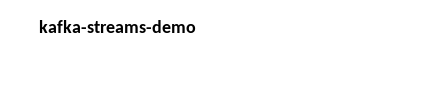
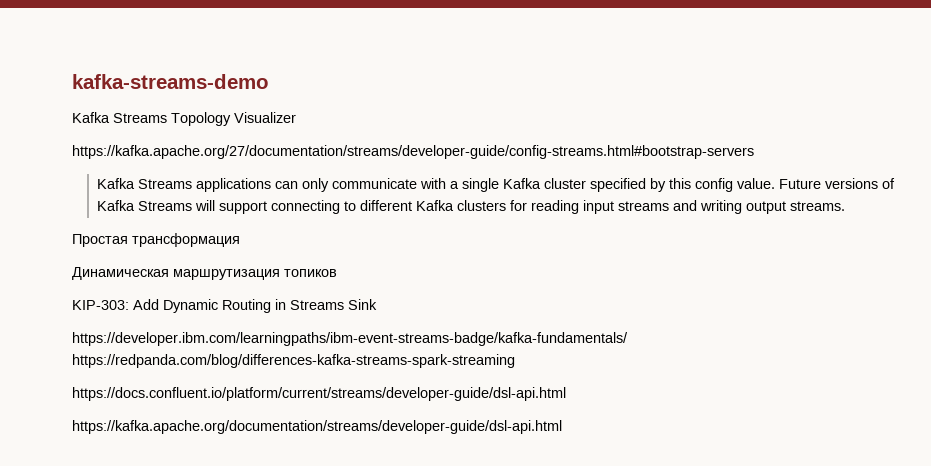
+ Kafka Streams Topology Visualizer
+ https://kafka.apache.org/27/documentation/streams/developer-guide/config-streams.html#bootstrap-servers
+ Kafka Streams applications can only communicate with a single Kafka cluster specified by this config value. Future versions of Kafka Streams will support connecting to different Kafka clusters for reading input streams and writing output streams.
+ Простая трансформация
+ Динамическая маршрутизация топиков
+ KIP-303: Add Dynamic Routing in Streams Sink
+ https://developer.ibm.com/learningpaths/ibm-event-streams-badge/kafka-fundamentals/ https://redpanda.com/blog/differences-kafka-streams-spark-streaming
+ https://docs.confluent.io/platform/current/streams/developer-guide/dsl-api.html
+ https://kafka.apache.org/documentation/streams/developer-guide/dsl-api.html

